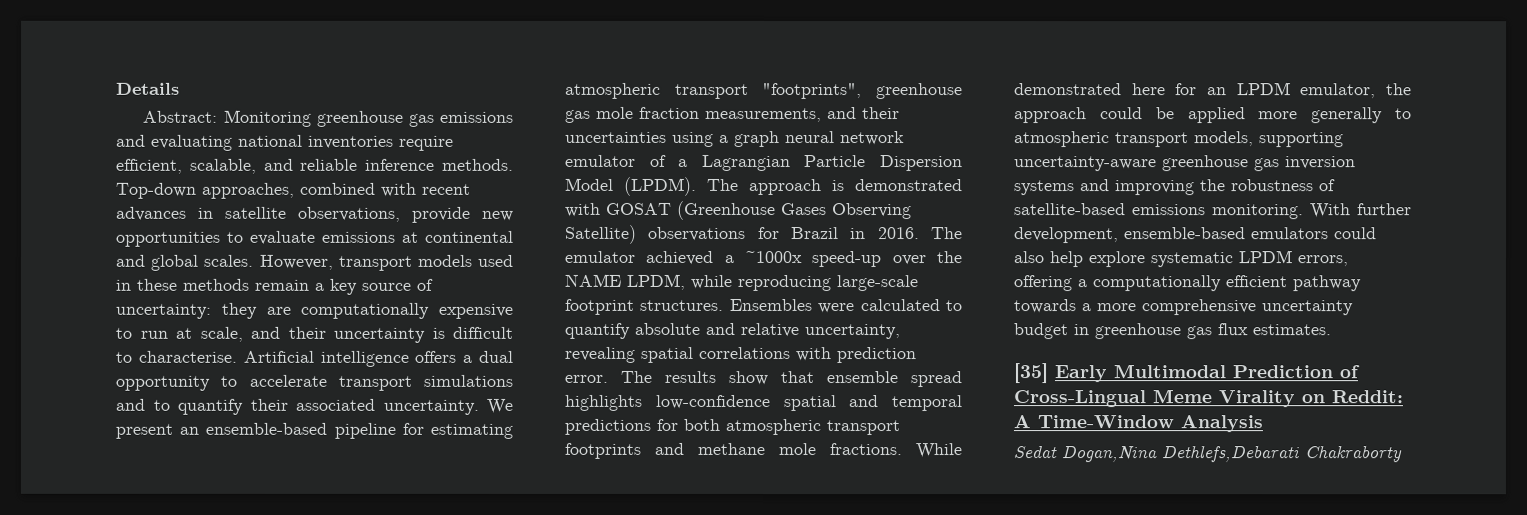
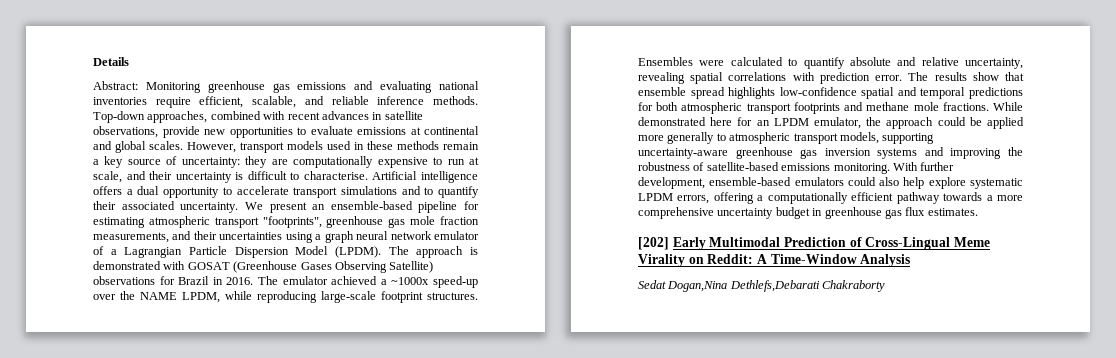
- [35] Early Multimodal Prediction of Cross-Lingual Meme Virality on Reddit: A Time-Window Analysis
+ [202] Early Multimodal Prediction of Cross-Lingual Meme Virality on Reddit: A Time-Window Analysis

